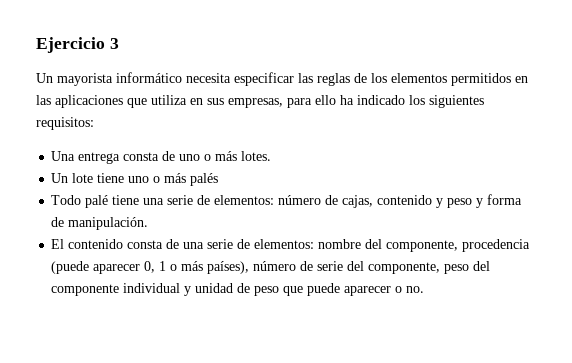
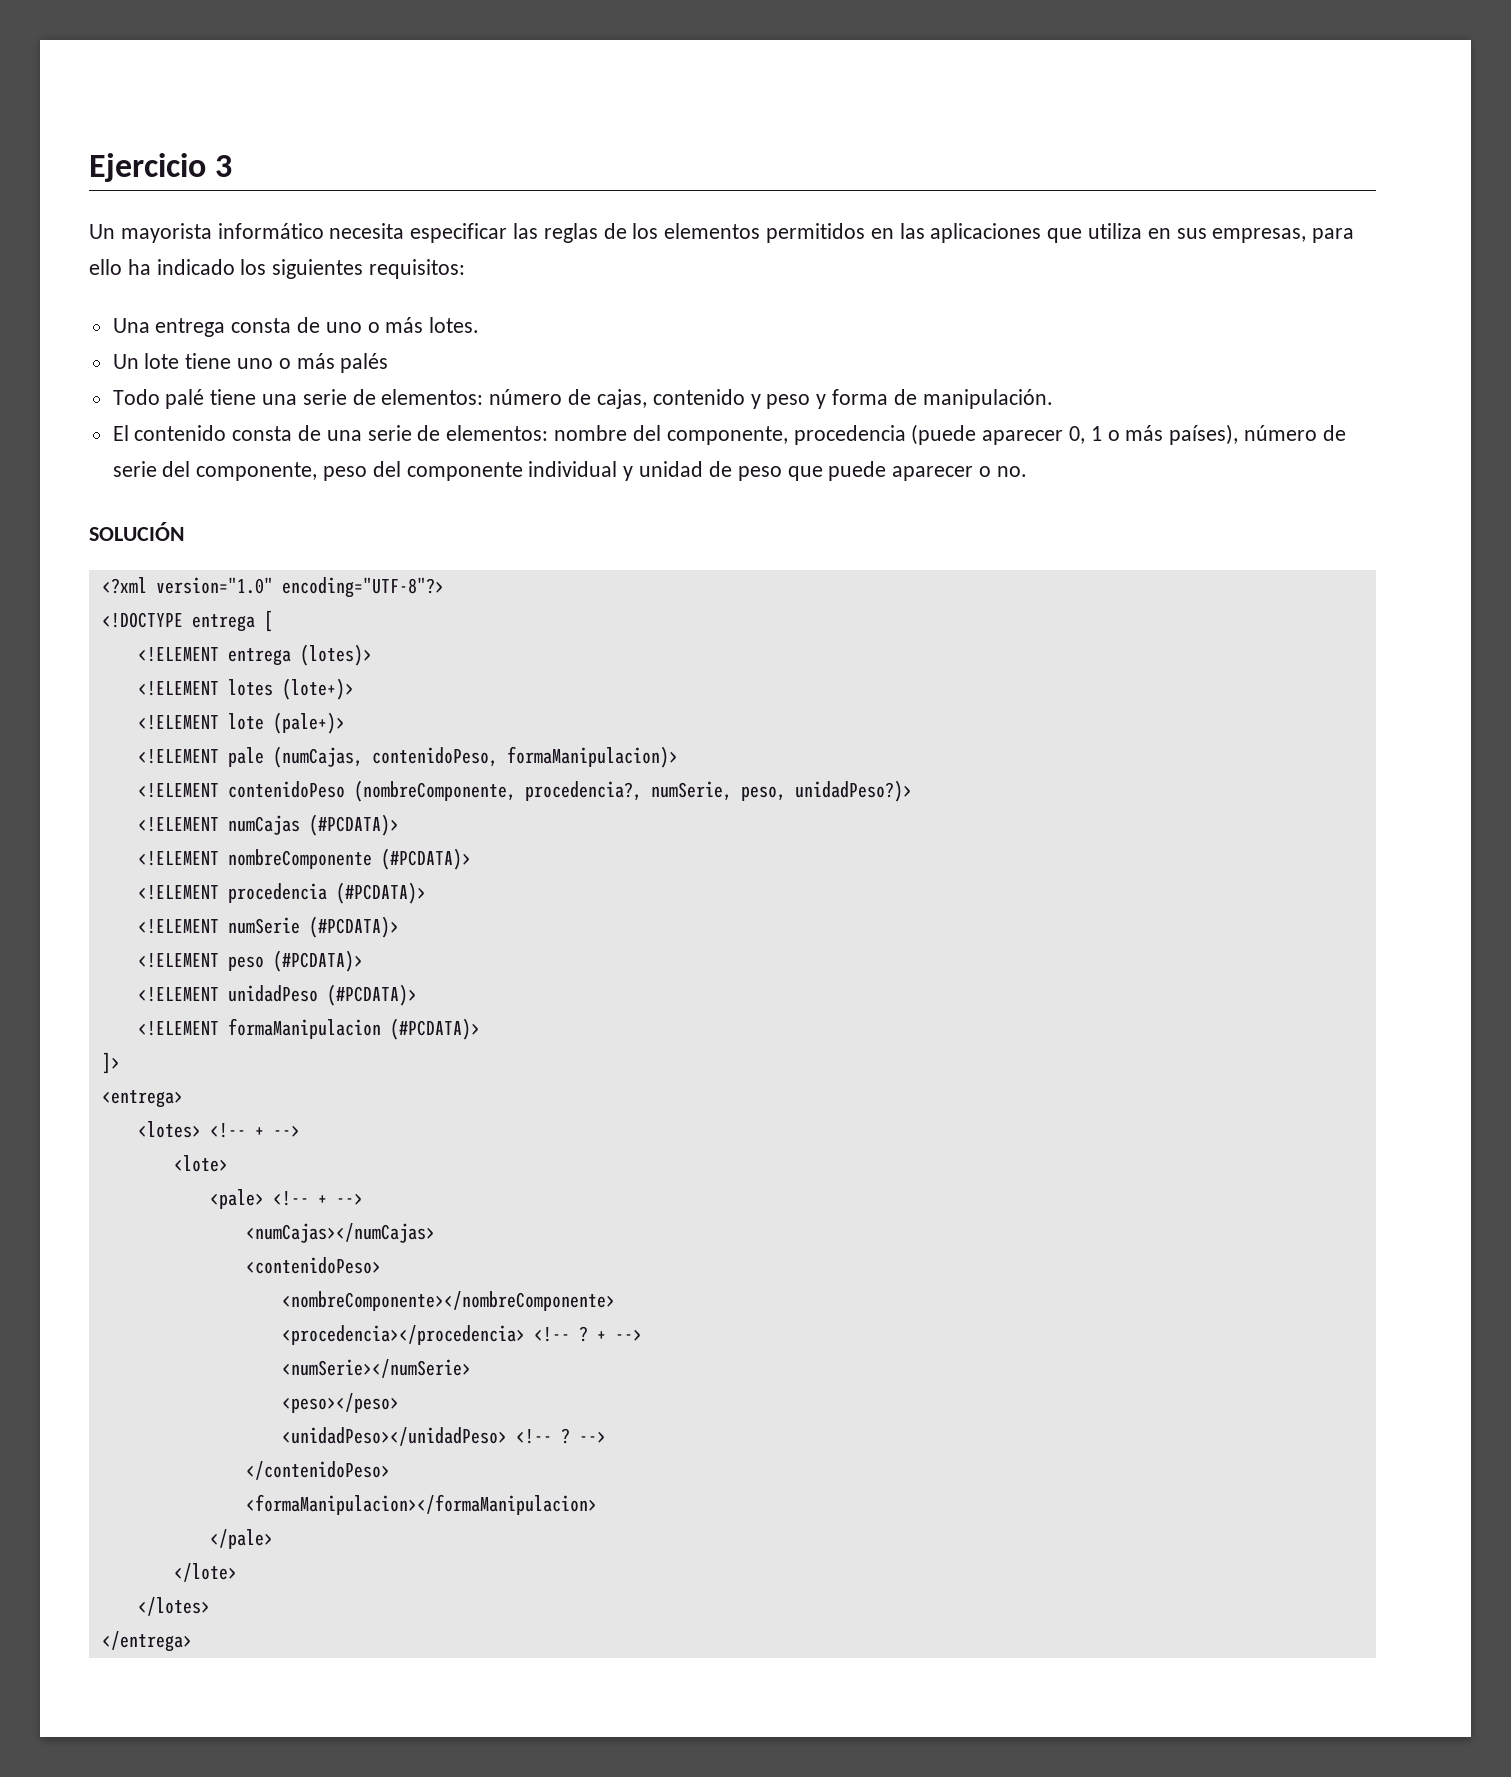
+ SOLUCIÓN
+ <?xml version="1.0" encoding="UTF-8"?>
+ <!DOCTYPE entrega [
+ <!ELEMENT entrega (lotes)>
+ <!ELEMENT lotes (lote+)>
+ <!ELEMENT lote (pale+)>
+ <!ELEMENT pale (numCajas, contenidoPeso, formaManipulacion)>
+ <!ELEMENT contenidoPeso (nombreComponente, procedencia?, numSerie, peso, unidadPeso?)>
+ <!ELEMENT numCajas (#PCDATA)>
+ <!ELEMENT nombreComponente (#PCDATA)>
+ <!ELEMENT procedencia (#PCDATA)>
+ <!ELEMENT numSerie (#PCDATA)>
+ <!ELEMENT peso (#PCDATA)>
+ <!ELEMENT unidadPeso (#PCDATA)>
+ <!ELEMENT formaManipulacion (#PCDATA)>
+ ]>
+ <entrega>
+ <lotes> <!-- + -->
+ <lote>
+ <pale> <!-- + -->
+ <numCajas></numCajas>
+ <contenidoPeso>
+ <nombreComponente></nombreComponente>
+ <procedencia></procedencia> <!-- ? + -->
+ <numSerie></numSerie>
+ <peso></peso>
+ <unidadPeso></unidadPeso> <!-- ? -->
+ </contenidoPeso>
+ <formaManipulacion></formaManipulacion>
+ </pale>
+ </lote>
+ </lotes>
+ </entrega>

